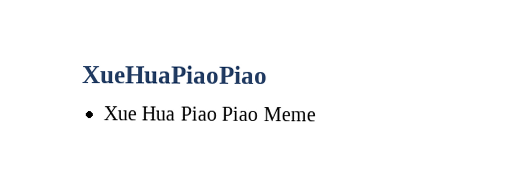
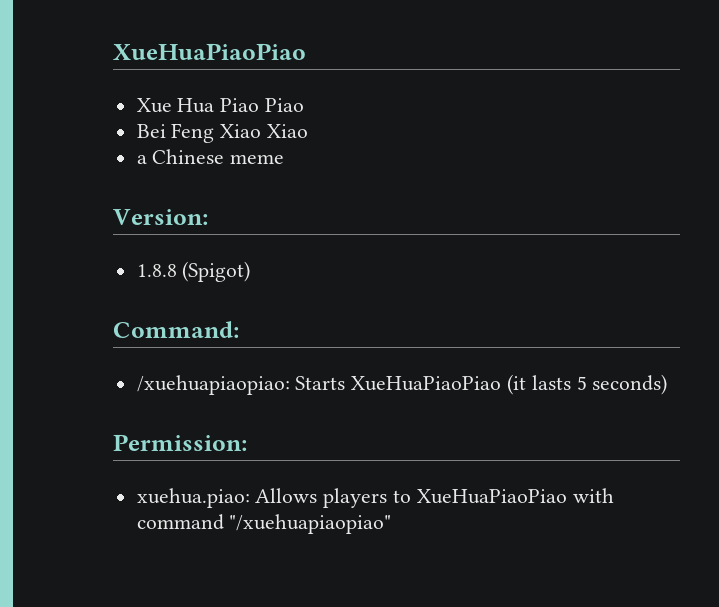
- Xue Hua Piao Piao Meme
+ Xue Hua Piao Piao
+ Bei Feng Xiao Xiao
+ a Chinese meme
+ Version:
+ 1.8.8 (Spigot)
+ Command:
+ /xuehuapiaopiao: Starts XueHuaPiaoPiao (it lasts 5 seconds)
+ Permission:
+ xuehua.piao: Allows players to XueHuaPiaoPiao with command "/xuehuapiaopiao"

